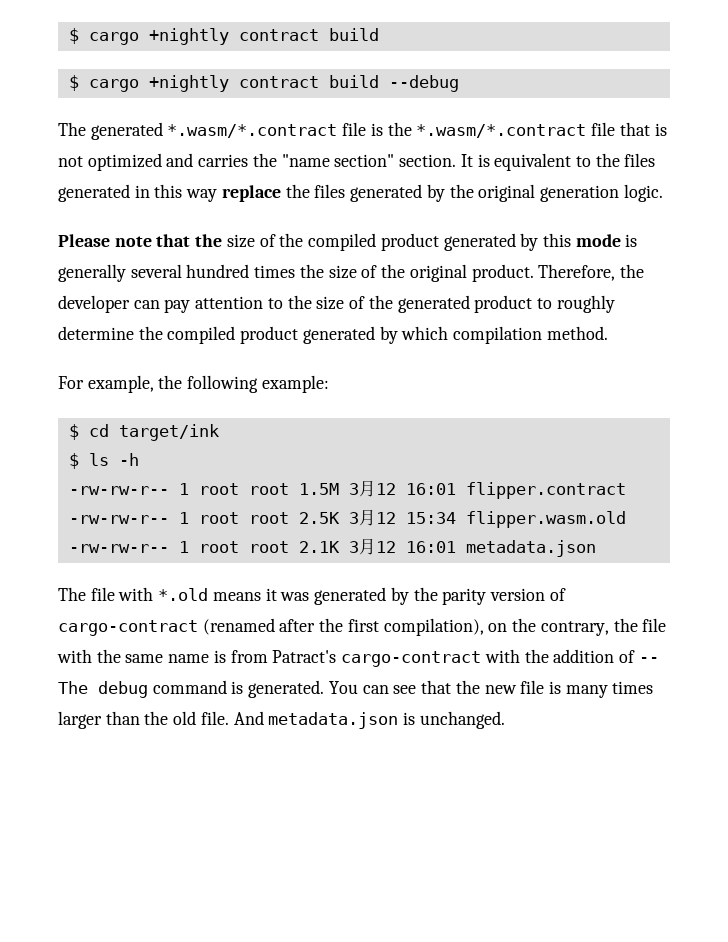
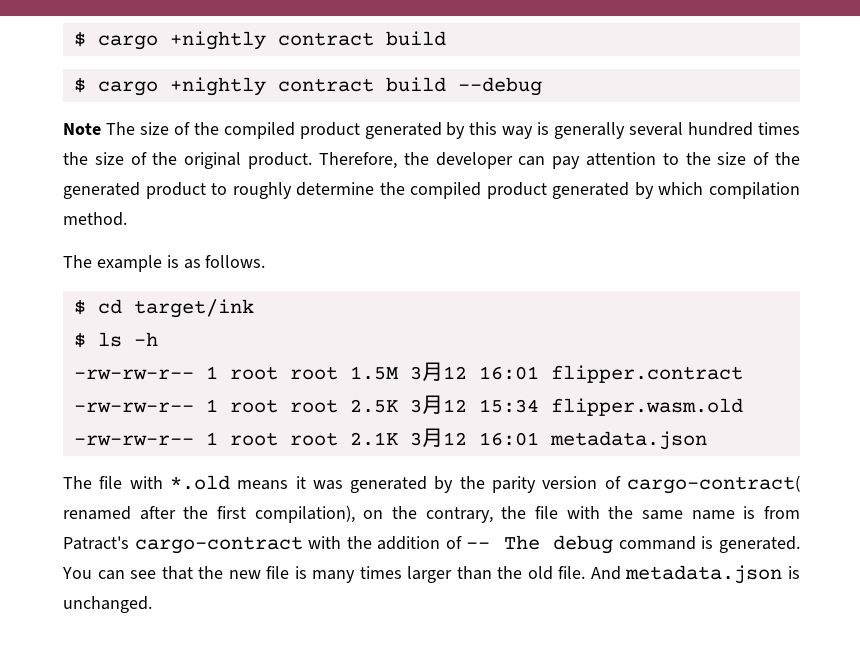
- The generated *.wasm/*.contract file is the *.wasm/*.contract file that is not optimized and carries the "name section" section. It is equivalent to the files generated in this way replace the files generated by the original generation logic.
- Please note that the size of the compiled product generated by this mode is generally several hundred times the size of the original product.
+ Note The size of the compiled product generated by this way is generally several hundred times the size of the original product.
- For example, the following example:
+ The example is as follows.
- The file with *.old means it was generated by the parity version of cargo-contract (renamed after the first compilation), on the contrary, the file with the same name is from Patract's cargo-contract with the addition of -- The debug command is generated.
+ The file with *.old means it was generated by the parity version of cargo-contract( renamed after the first compilation), on the contrary, the file with the same name is from Patract's cargo-contract with the addition of -- The debug command is generated.

